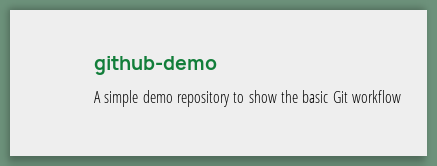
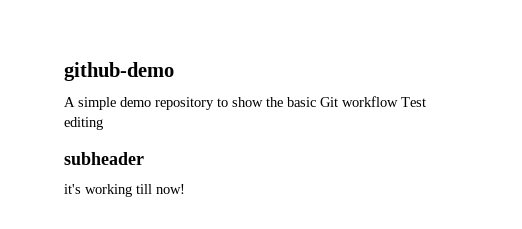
- A simple demo repository to show the basic Git workflow
+ A simple demo repository to show the basic Git workflow Test editing
+ subheader
+ it's working till now!

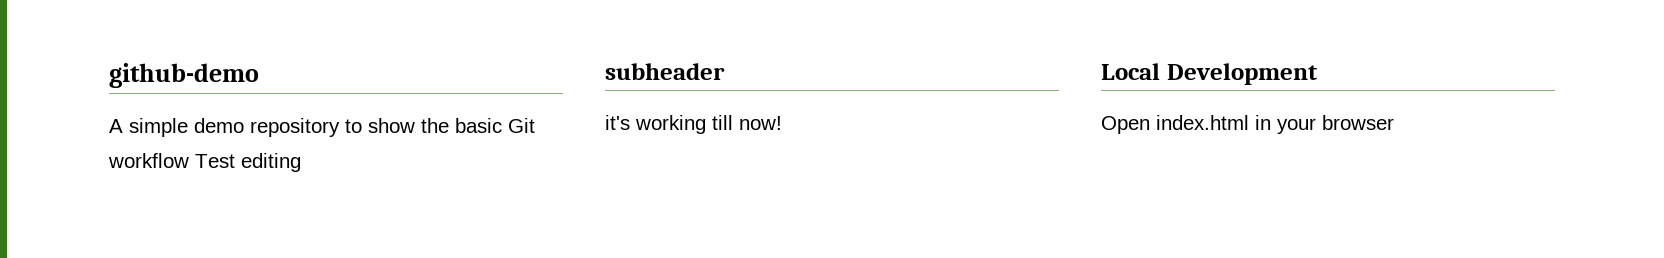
+ Local Development
+ Open index.html in your browser

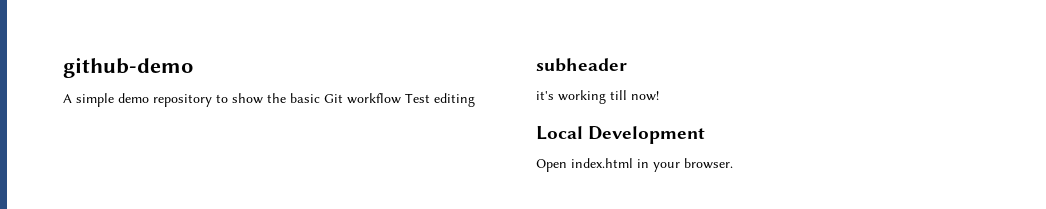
- Open index.html in your browser
+ Open index.html in your browser.

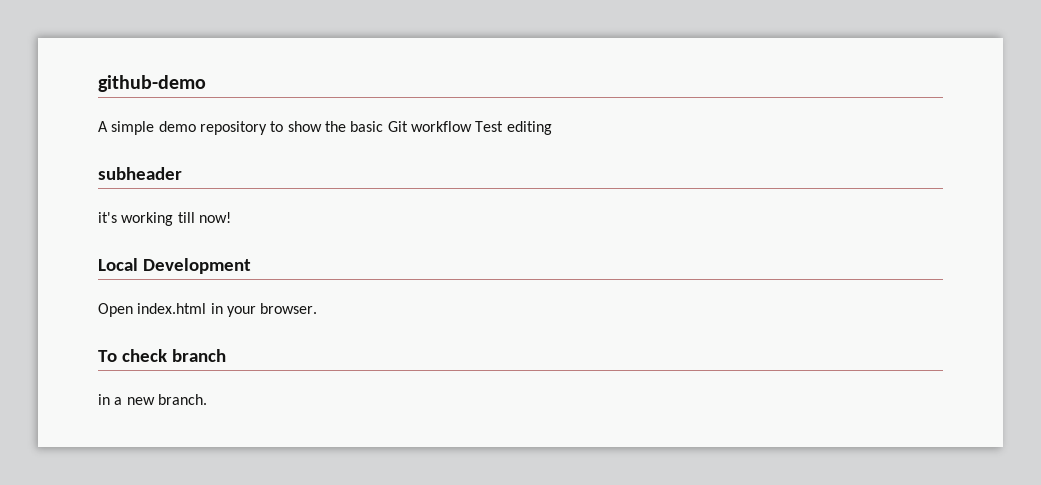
+ To check branch
+ in a new branch.

